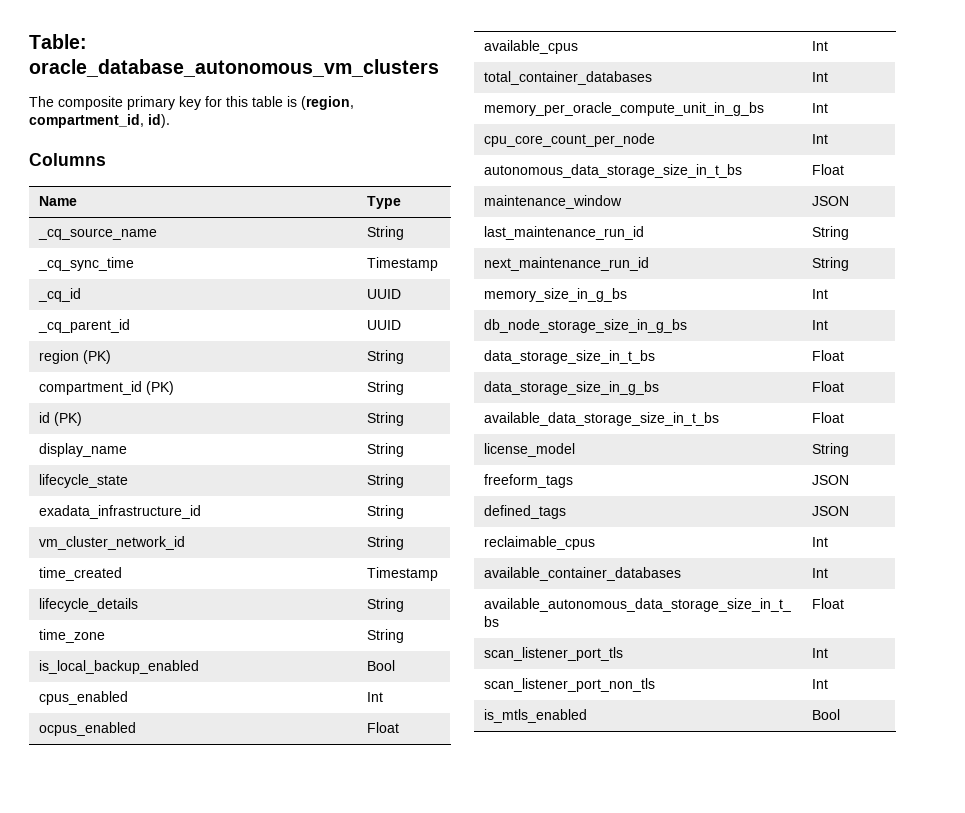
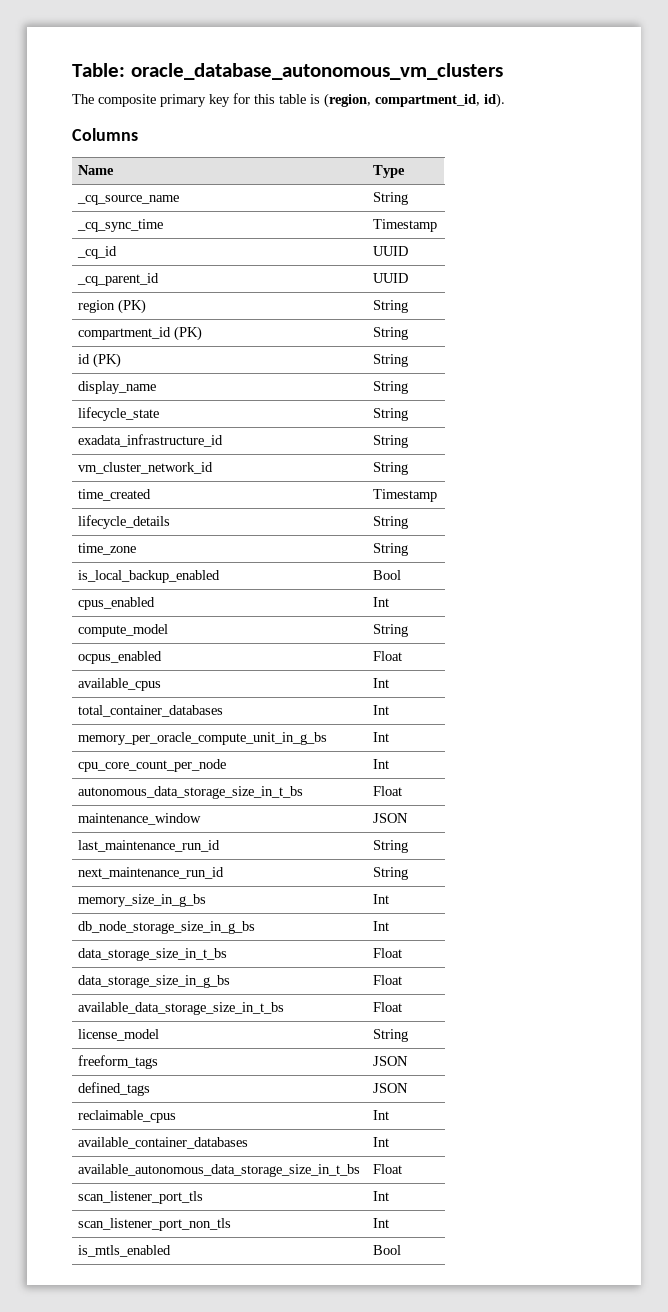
+ compute_model | String

